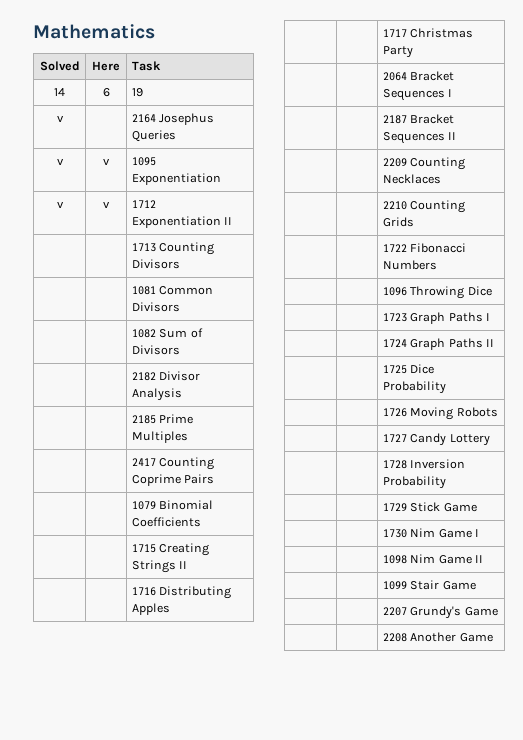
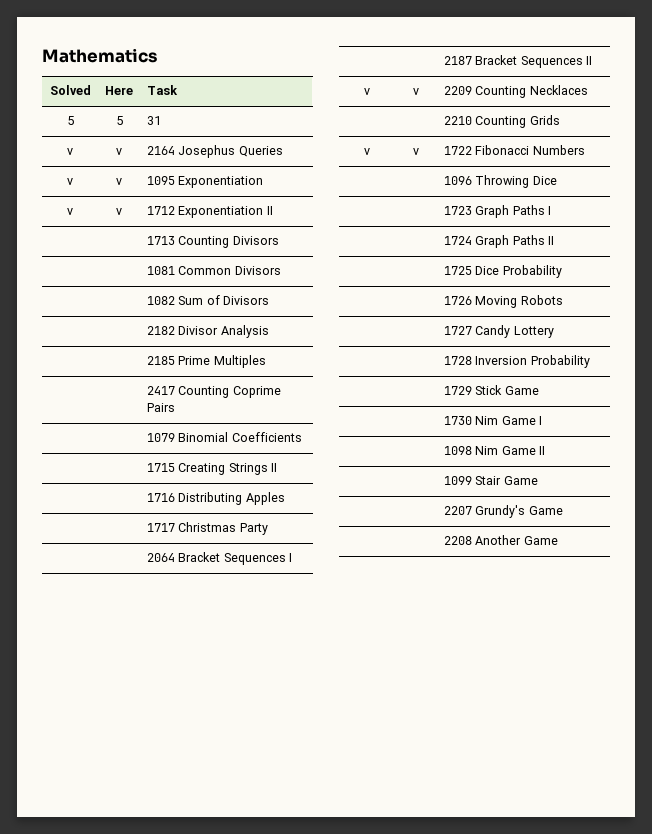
- 14 | 6 | 19
- v | | 2164 Josephus Queries
+ 5 | 5 | 31
+ v | v | 2164 Josephus Queries
- | | 2209 Counting Necklaces
+ v | v | 2209 Counting Necklaces
- | | 1722 Fibonacci Numbers
+ v | v | 1722 Fibonacci Numbers

